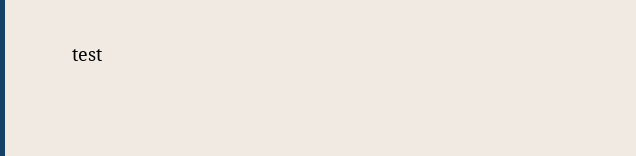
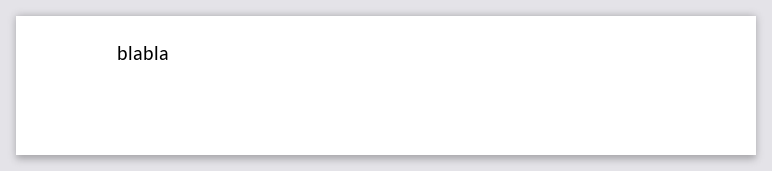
- test
+ blabla

